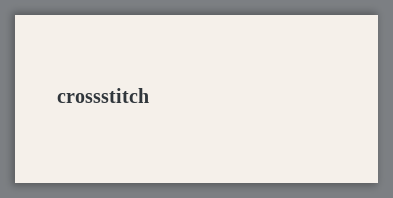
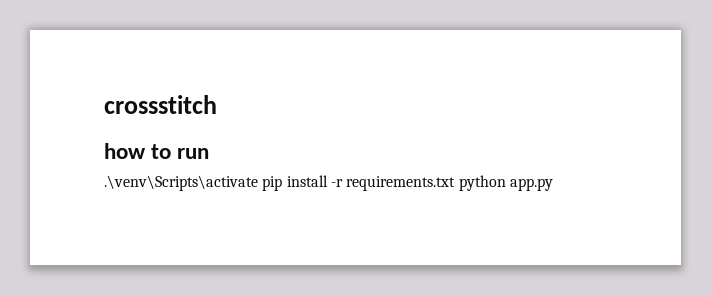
+ how to run
+ .\venv\Scripts\activate pip install -r requirements.txt python app.py

